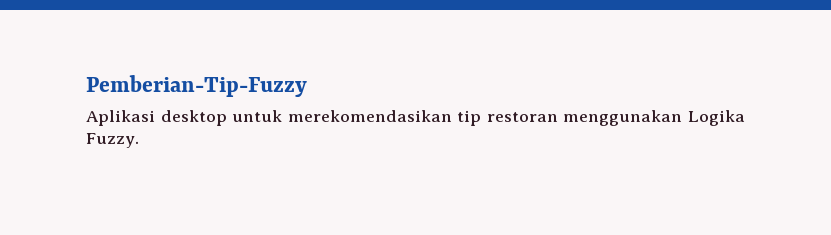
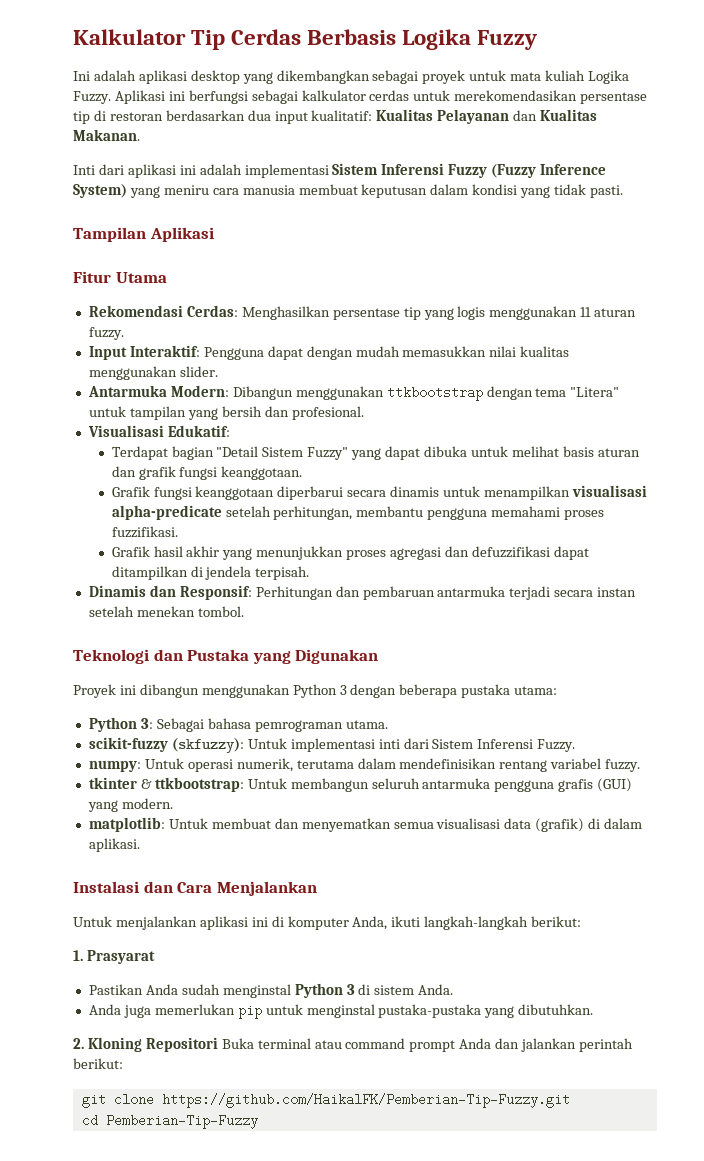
- Pemberian-Tip-Fuzzy
- Aplikasi desktop untuk merekomendasikan tip restoran menggunakan Logika Fuzzy.
+ Kalkulator Tip Cerdas Berbasis Logika Fuzzy
+ Ini adalah aplikasi desktop yang dikembangkan sebagai proyek untuk mata kuliah Logika Fuzzy. Aplikasi ini berfungsi sebagai kalkulator cerdas untuk merekomendasikan persentase tip di restoran berdasarkan dua input kualitatif: Kualitas Pelayanan dan Kualitas Makanan.
+ Inti dari aplikasi ini adalah implementasi Sistem Inferensi Fuzzy (Fuzzy Inference System) yang meniru cara manusia membuat keputusan dalam kondisi yang tidak pasti.
+ Tampilan Aplikasi
+ Fitur Utama
+ Rekomendasi Cerdas: Menghasilkan persentase tip yang logis menggunakan 11 aturan fuzzy.
+ Input Interaktif: Pengguna dapat dengan mudah memasukkan nilai kualitas menggunakan slider.
+ Antarmuka Modern: Dibangun menggunakan ttkbootstrap dengan tema "Litera" untuk tampilan yang bersih dan profesional.
+ Visualisasi Edukatif:
+ Terdapat bagian "Detail Sistem Fuzzy" yang dapat dibuka untuk melihat basis aturan dan grafik fungsi keanggotaan.
+ Grafik fungsi keanggotaan diperbarui secara dinamis untuk menampilkan visualisasi alpha-predicate setelah perhitungan, membantu pengguna memahami proses fuzzifikasi.
+ Grafik hasil akhir yang menunjukkan proses agregasi dan defuzzifikasi dapat ditampilkan di jendela terpisah.
+ Dinamis dan Responsif: Perhitungan dan pembaruan antarmuka terjadi secara instan setelah menekan tombol.
+ Teknologi dan Pustaka yang Digunakan
+ Proyek ini dibangun menggunakan Python 3 dengan beberapa pustaka utama:
+ Python 3: Sebagai bahasa pemrograman utama.
+ scikit-fuzzy (skfuzzy): Untuk implementasi inti dari Sistem Inferensi Fuzzy.
+ numpy: Untuk operasi numerik, terutama dalam mendefinisikan rentang variabel fuzzy.
+ tkinter & ttkbootstrap: Untuk membangun seluruh antarmuka pengguna grafis (GUI) yang modern.
+ matplotlib: Untuk membuat dan menyematkan semua visualisasi data (grafik) di dalam aplikasi.
+ Instalasi dan Cara Menjalankan
+ Untuk menjalankan aplikasi ini di komputer Anda, ikuti langkah-langkah berikut:
+ 1. Prasyarat
+ Pastikan Anda sudah menginstal Python 3 di sistem Anda.
+ Anda juga memerlukan pip untuk menginstal pustaka-pustaka yang dibutuhkan.
+ 2. Kloning Repositori Buka terminal atau command prompt Anda dan jalankan perintah berikut:
+ git clone https://github.com/HaikalFK/Pemberian-Tip-Fuzzy.git
+ cd Pemberian-Tip-Fuzzy

